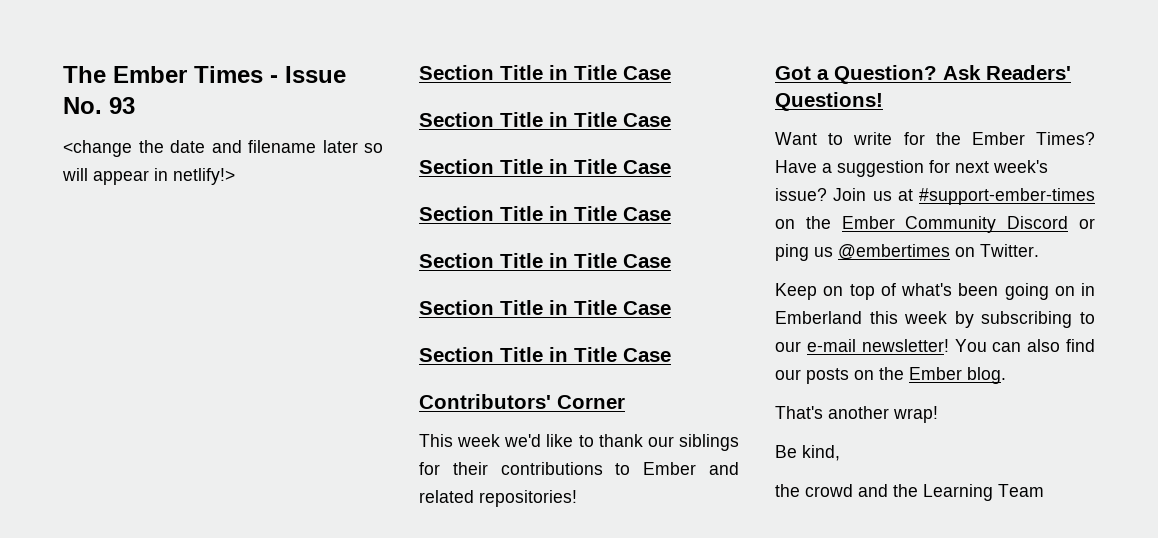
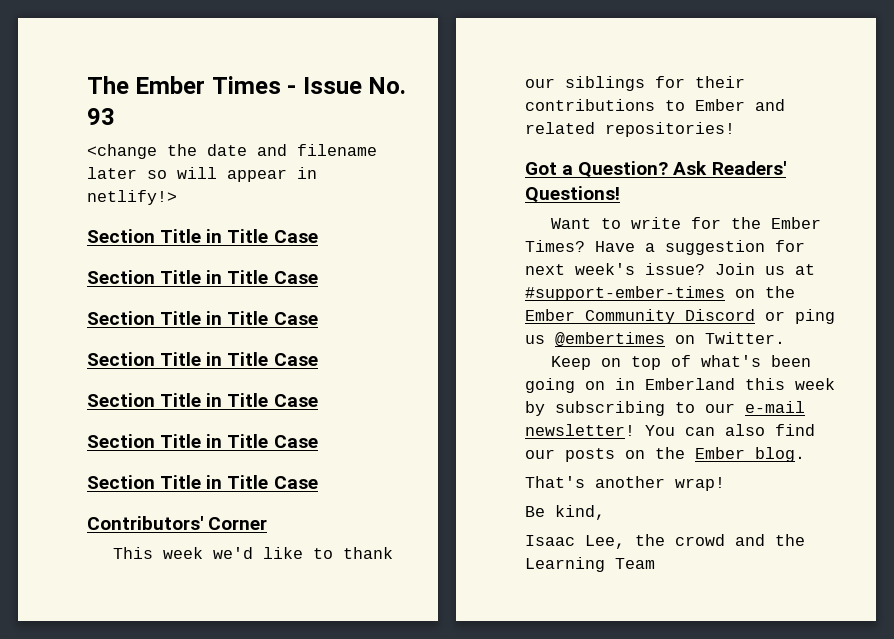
- the crowd and the Learning Team
+ Isaac Lee, the crowd and the Learning Team

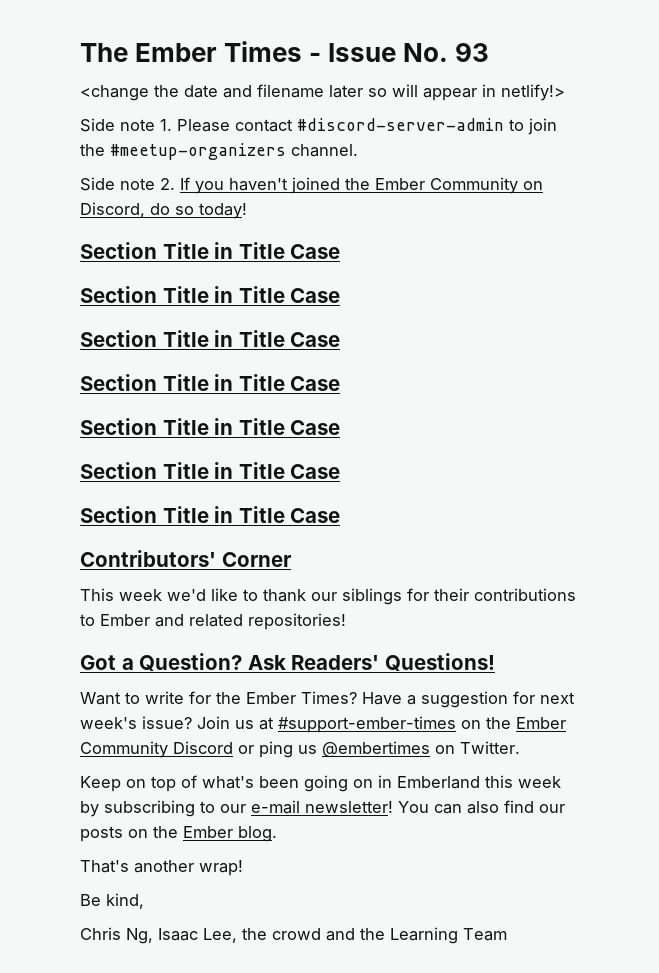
+ Side note 1. Please contact #discord-server-admin to join the #meetup-organizers channel.
+ Side note 2. If you haven't joined the Ember Community on Discord, do so today!
- Isaac Lee, the crowd and the Learning Team
+ Chris Ng, Isaac Lee, the crowd and the Learning Team

